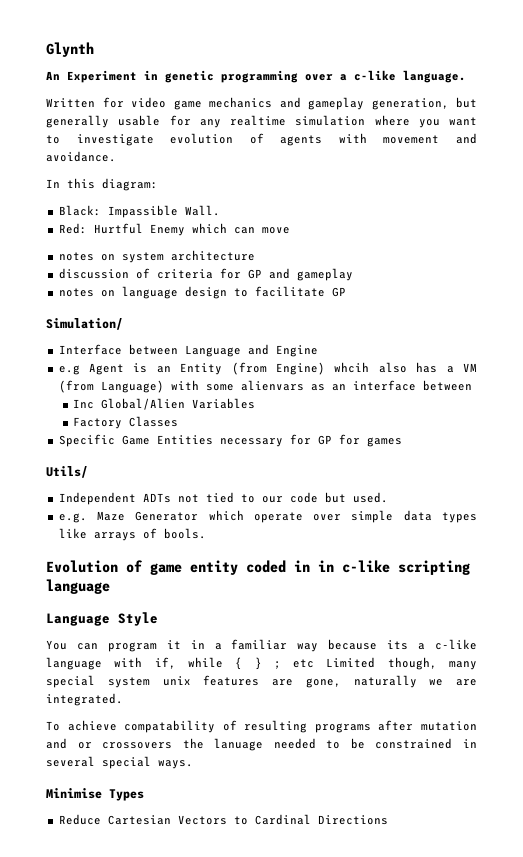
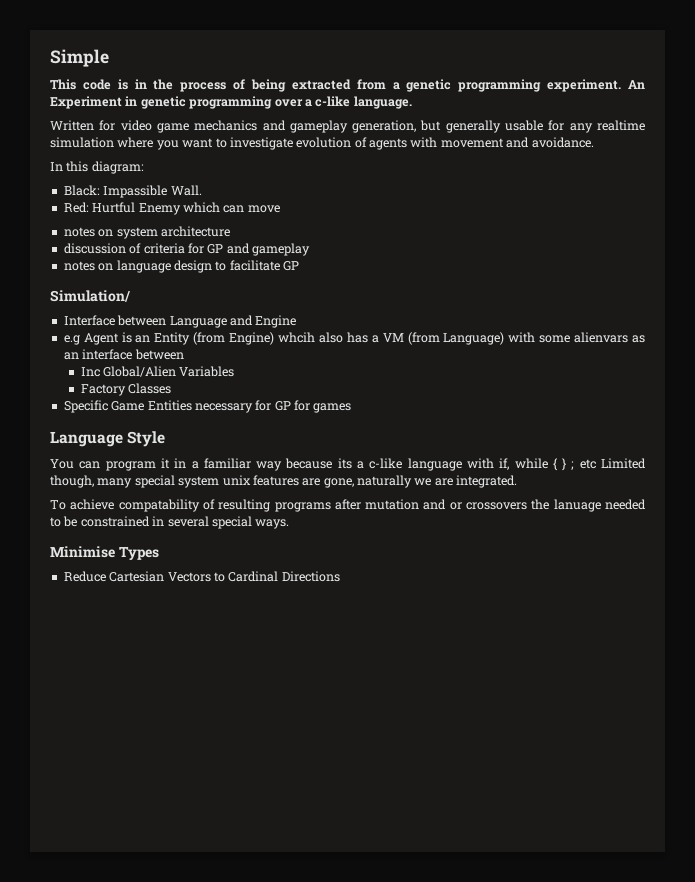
- Glynth
- An Experiment in genetic programming over a c-like language.
+ Simple
+ This code is in the process of being extracted from a genetic programming experiment. An Experiment in genetic programming over a c-like language.
- Utils/
- Independent ADTs not tied to our code but used.
- e.g. Maze Generator which operate over simple data types like arrays of bools.
- Evolution of game entity coded in in c-like scripting language

